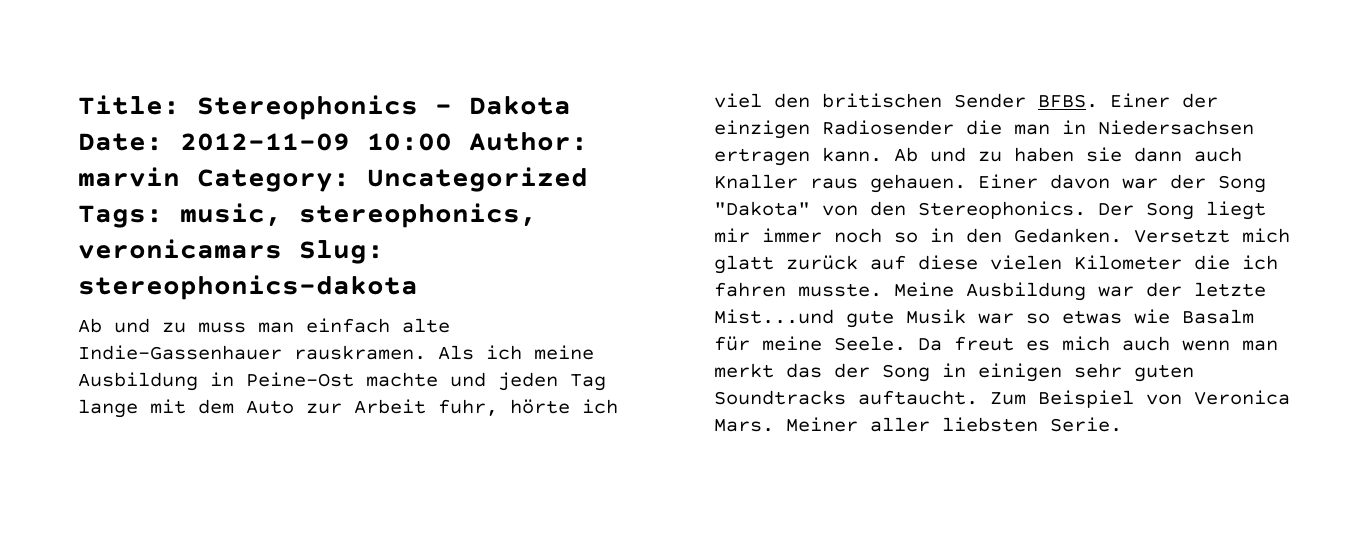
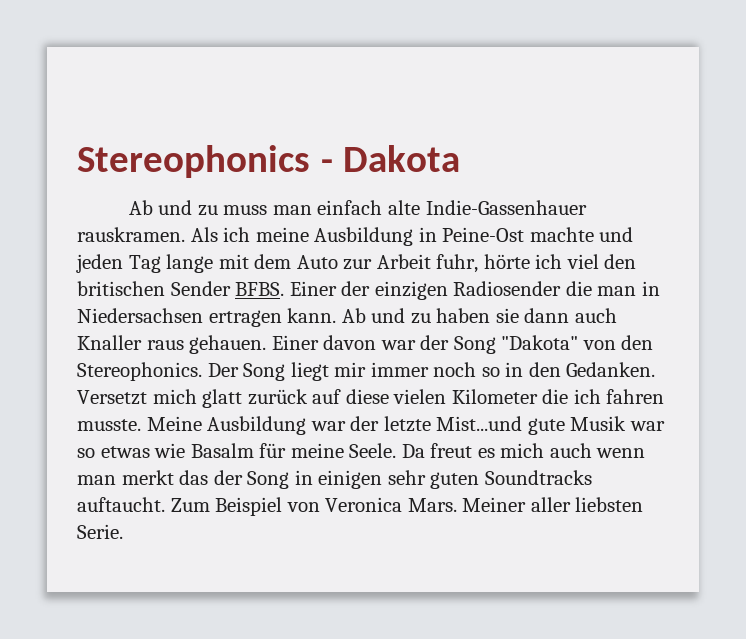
- Title: Stereophonics - Dakota Date: 2012-11-09 10:00 Author: marvin Category: Uncategorized Tags: music, stereophonics, veronicamars Slug: stereophonics-dakota
+ Stereophonics - Dakota

